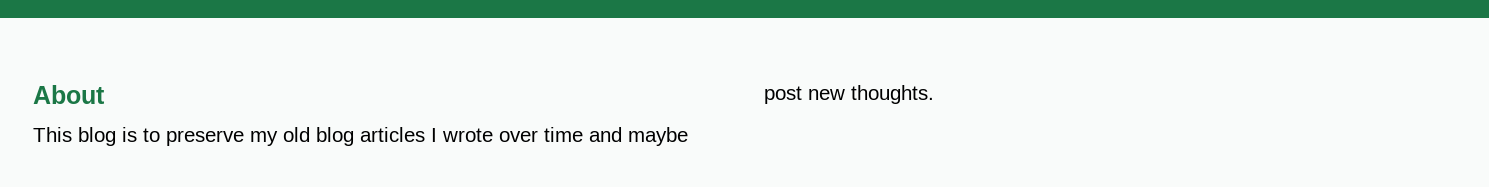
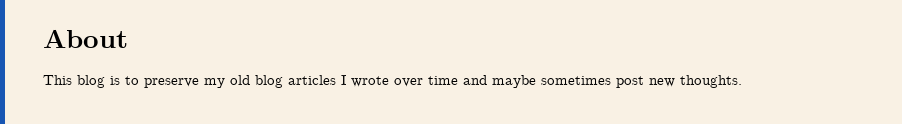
- This blog is to preserve my old blog articles I wrote over time and maybe post new thoughts.
+ This blog is to preserve my old blog articles I wrote over time and maybe sometimes post new thoughts.

